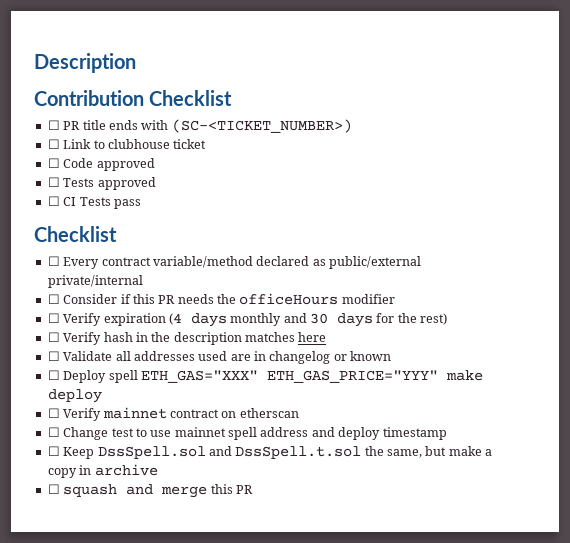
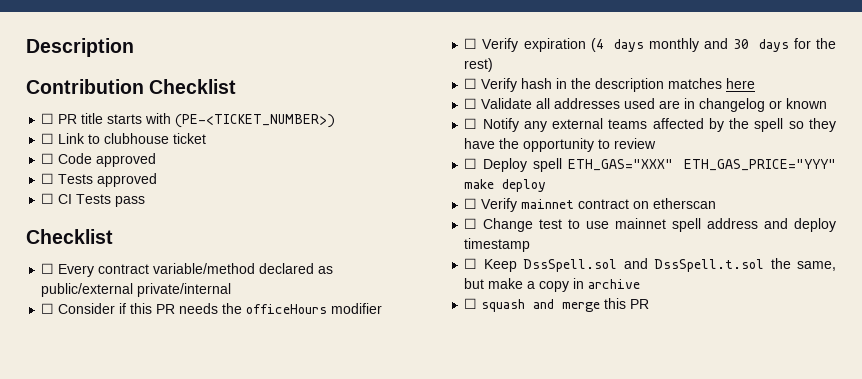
- ☐ PR title ends with (SC-<TICKET_NUMBER>)
+ ☐ PR title starts with (PE-<TICKET_NUMBER>)
+ ☐ Notify any external teams affected by the spell so they have the opportunity to review

